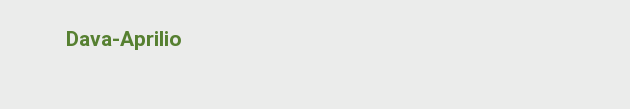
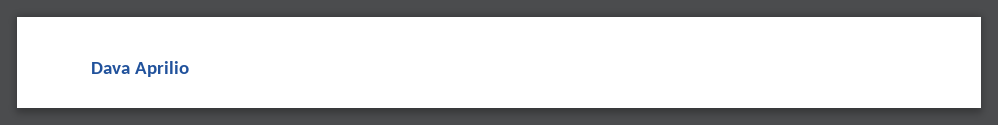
- Dava-Aprilio
+ Dava Aprilio

